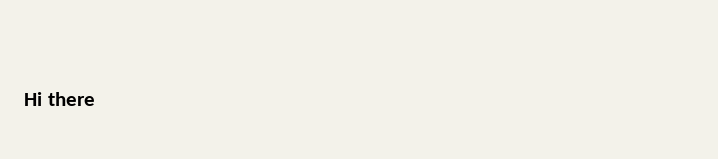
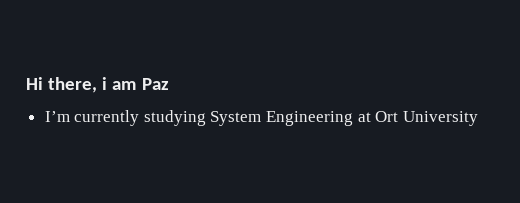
- Hi there
+ Hi there, i am Paz
+ I’m currently studying System Engineering at Ort University

